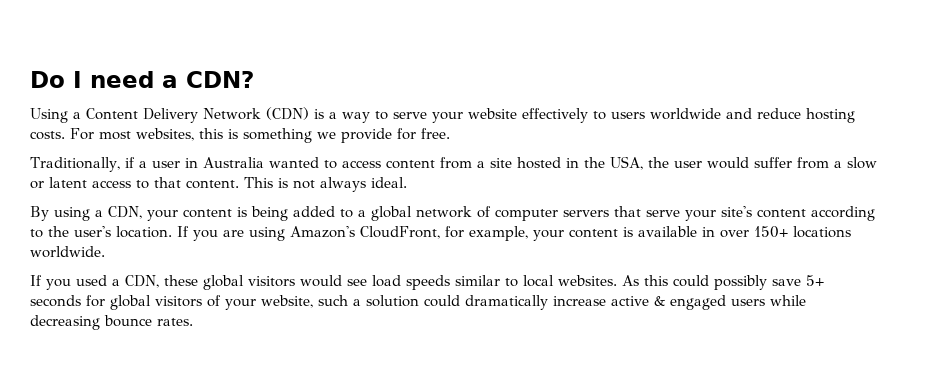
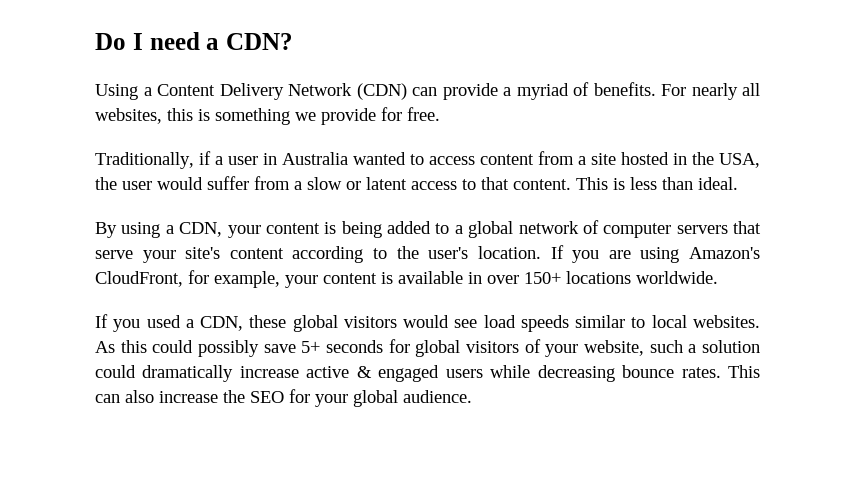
- Using a Content Delivery Network (CDN) is a way to serve your website effectively to users worldwide and reduce hosting costs. For most websites, this is something we provide for free.
+ Using a Content Delivery Network (CDN) can provide a myriad of benefits. For nearly all websites, this is something we provide for free.
- This is not always ideal.
+ This is less than ideal.
+ This can also increase the SEO for your global audience.

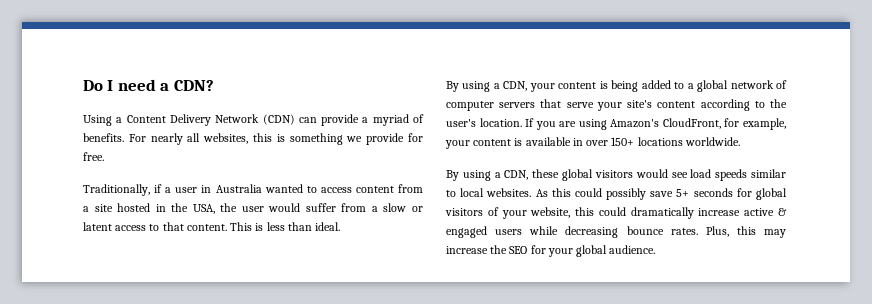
- If you used a CDN, these global visitors would see load speeds similar to local websites.
+ By using a CDN, these global visitors would see load speeds similar to local websites.
- As this could possibly save 5+ seconds for global visitors of your website, such a solution could dramatically increase active & engaged users while decreasing bounce rates.
+ As this could possibly save 5+ seconds for global visitors of your website, this could dramatically increase active & engaged users while decreasing bounce rates.
- This can also increase the SEO for your global audience.
+ Plus, this may increase the SEO for your global audience.

